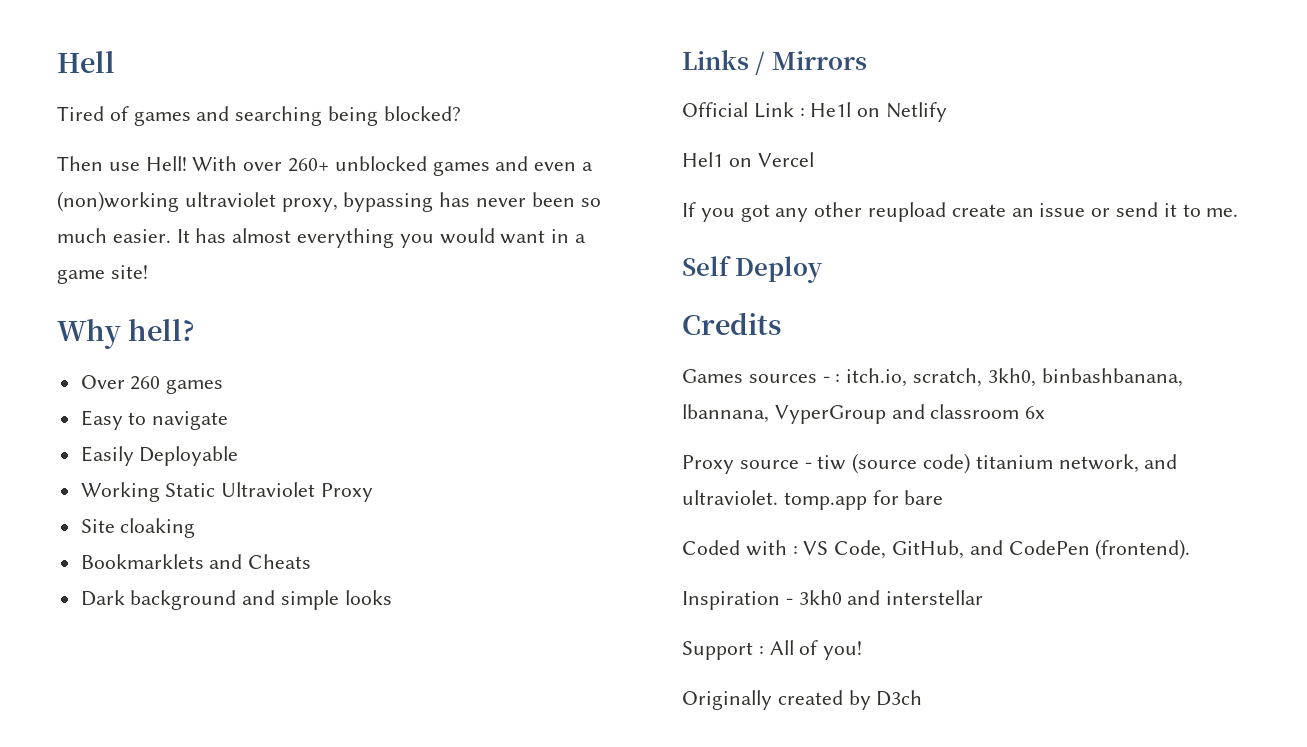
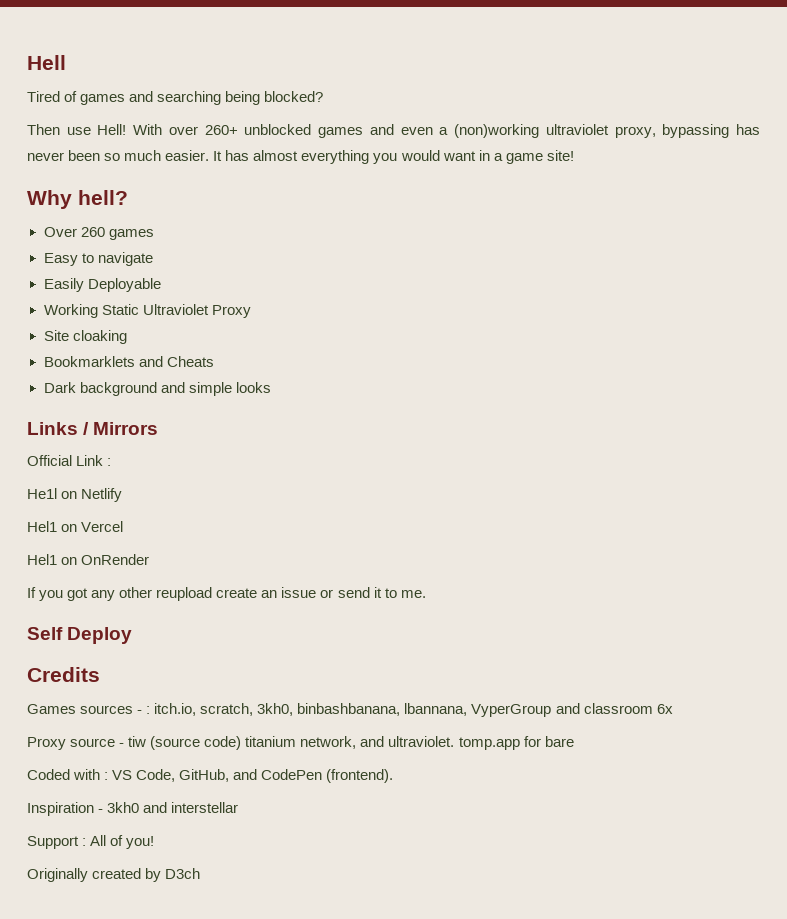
- Official Link : He1l on Netlify
+ Official Link :
+ He1l on Netlify
+ Hel1 on OnRender

